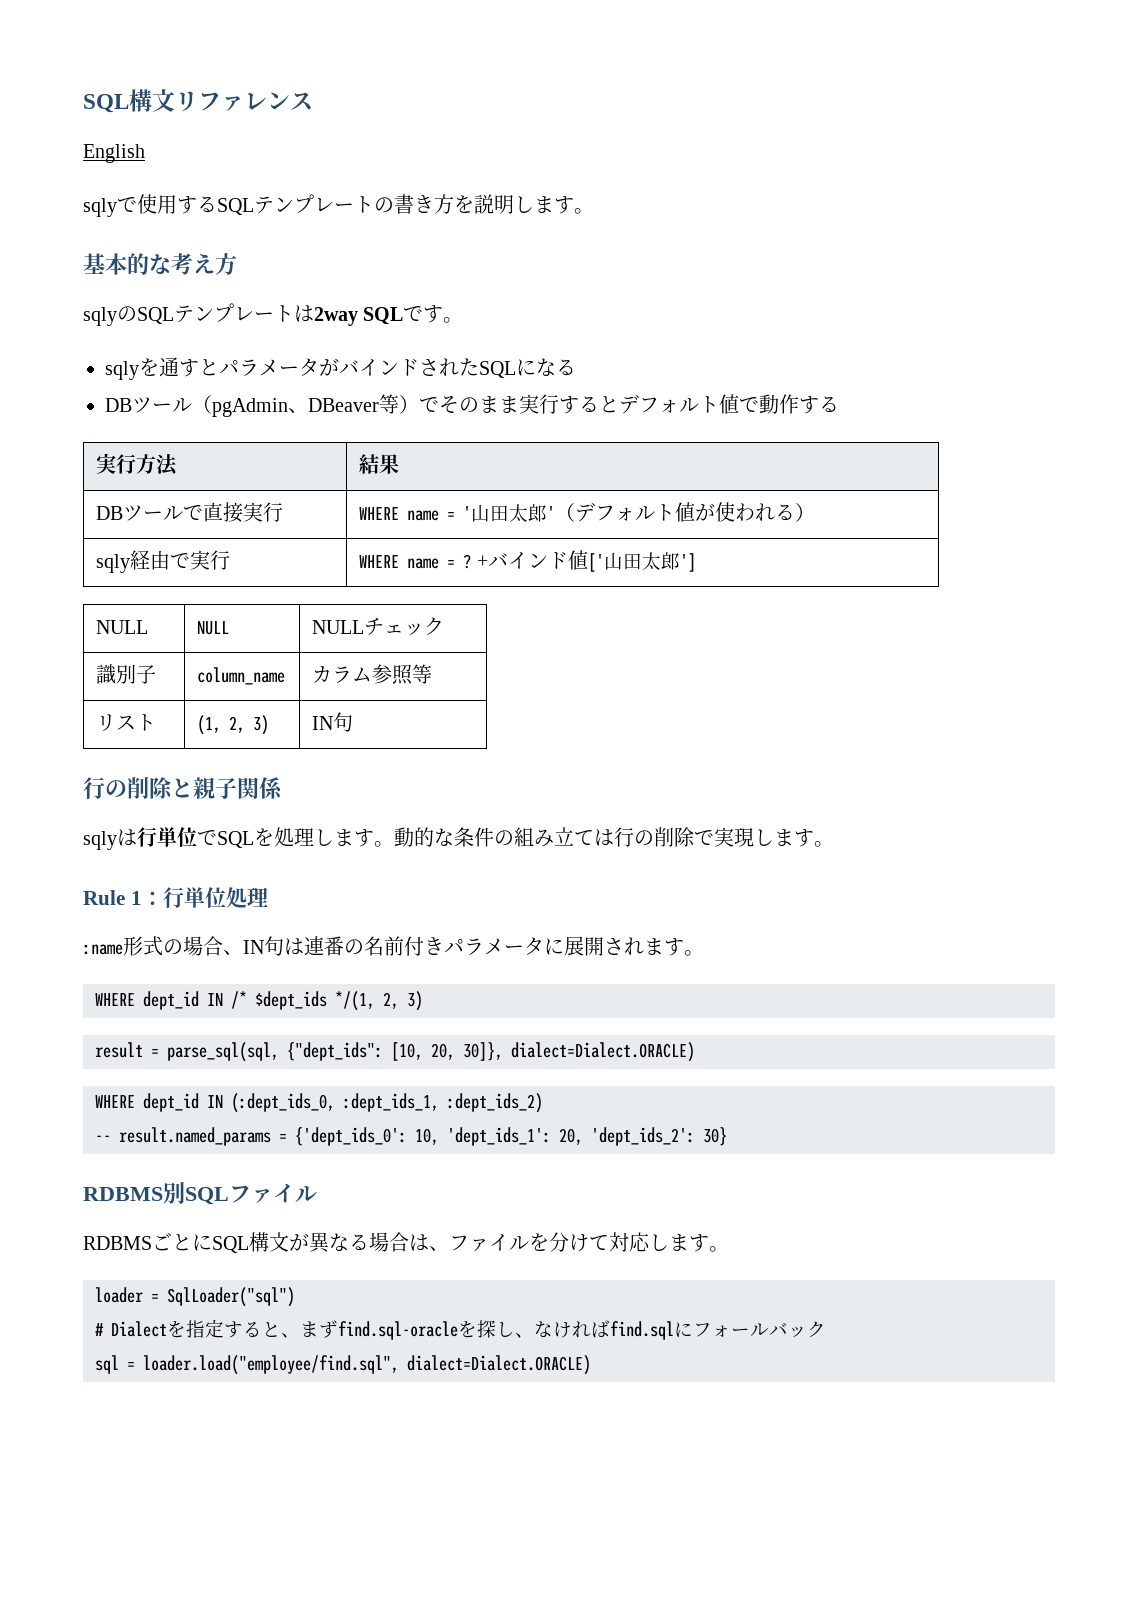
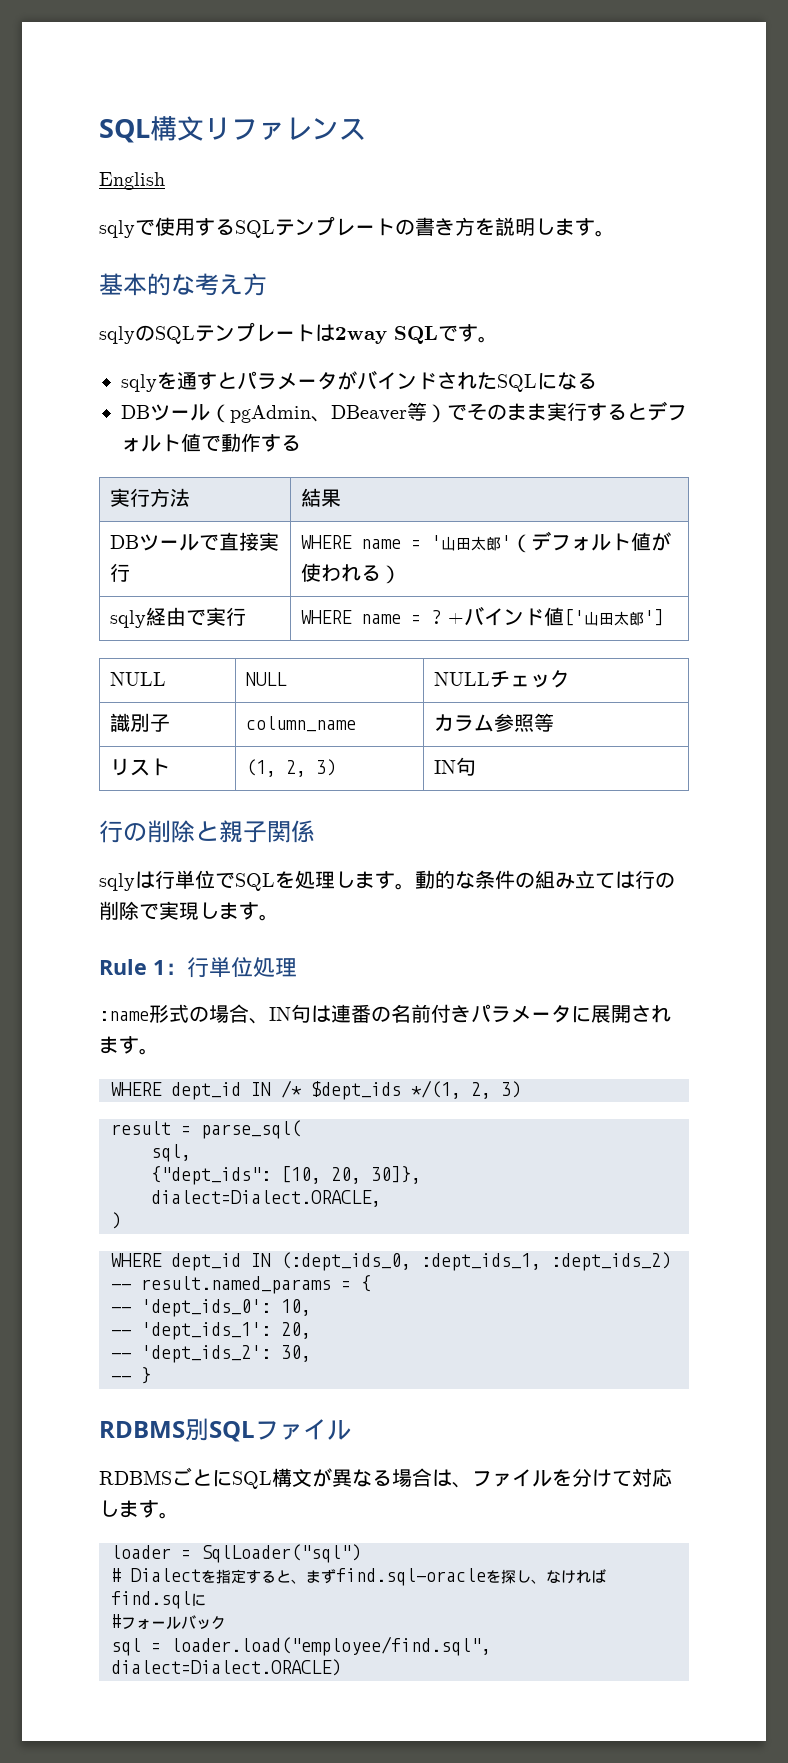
- result = parse_sql(sql, {"dept_ids": [10, 20, 30]}, dialect=Dialect.ORACLE)
+ result = parse_sql(
+ sql,
+ {"dept_ids": [10, 20, 30]},
+ dialect=Dialect.ORACLE,
+ )
- -- result.named_params = {'dept_ids_0': 10, 'dept_ids_1': 20, 'dept_ids_2': 30}
+ -- result.named_params = {
+ -- 'dept_ids_0': 10,
+ -- 'dept_ids_1': 20,
+ -- 'dept_ids_2': 30,
+ -- }
- # Dialectを指定すると、まずfind.sql-oracleを探し、なければfind.sqlにフォールバック
+ # Dialectを指定すると、まずfind.sql-oracleを探し、なければfind.sqlに
+ #フォールバック

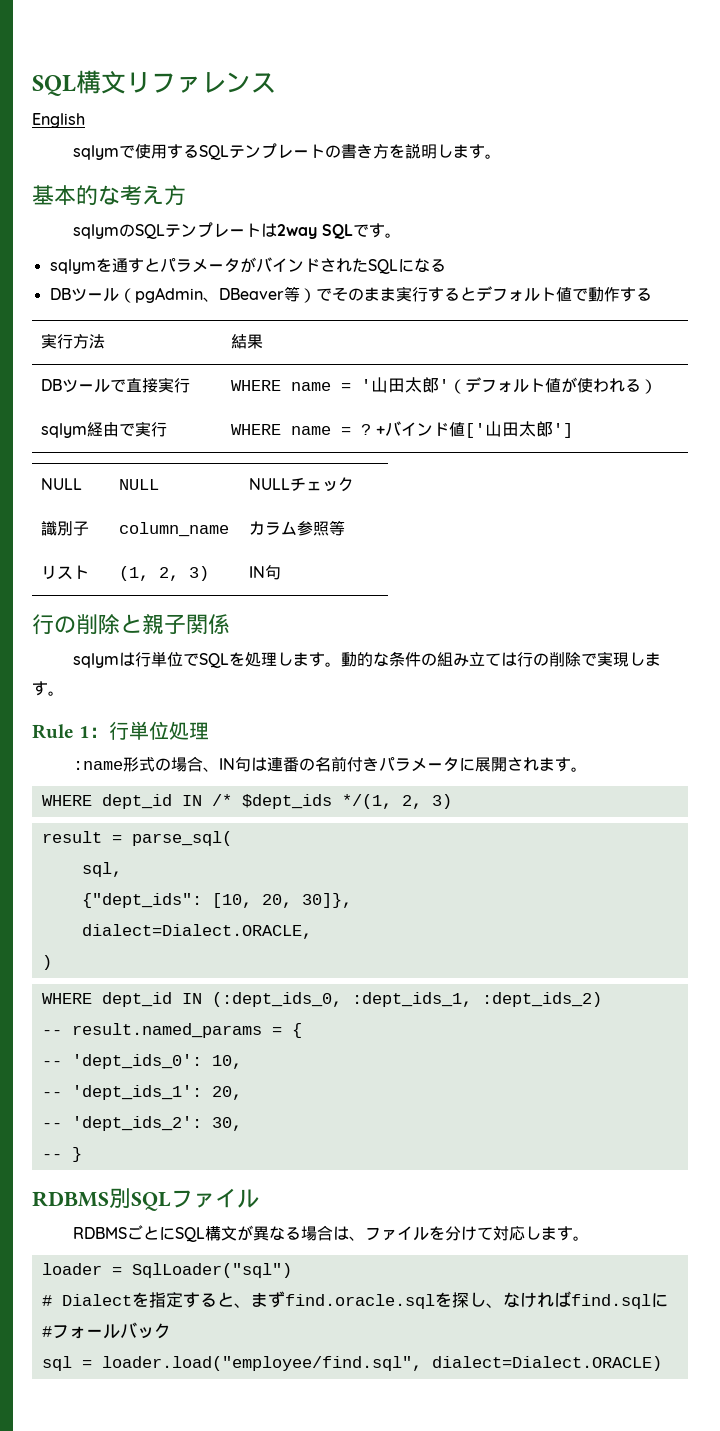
- sqlyで使用するSQLテンプレートの書き方を説明します。
+ sqlymで使用するSQLテンプレートの書き方を説明します。
- sqlyのSQLテンプレートは2way SQLです。
+ sqlymのSQLテンプレートは2way SQLです。
- sqlyを通すとパラメータがバインドされたSQLになる
+ sqlymを通すとパラメータがバインドされたSQLになる
- sqly経由で実行 | WHERE name = ? +バインド値['山田太郎']
+ sqlym経由で実行 | WHERE name = ? +バインド値['山田太郎']
- sqlyは行単位でSQLを処理します。
+ sqlymは行単位でSQLを処理します。
- # Dialectを指定すると、まずfind.sql-oracleを探し、なければfind.sqlに
+ # Dialectを指定すると、まずfind.oracle.sqlを探し、なければfind.sqlに

